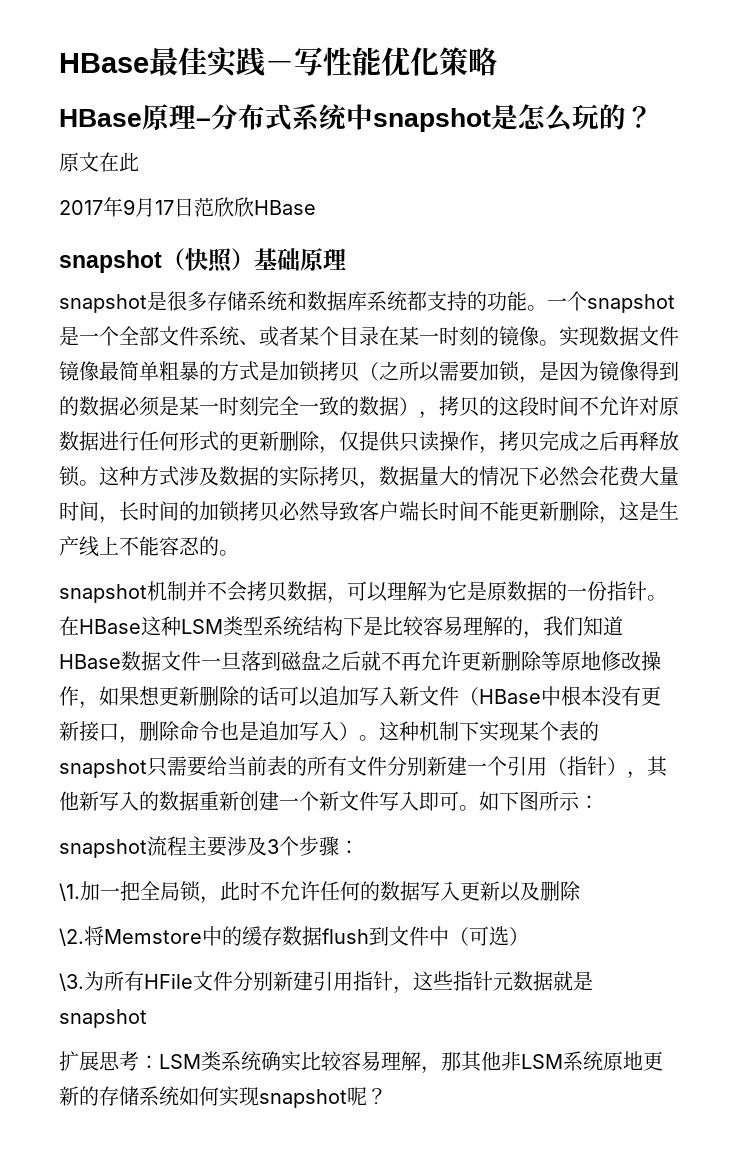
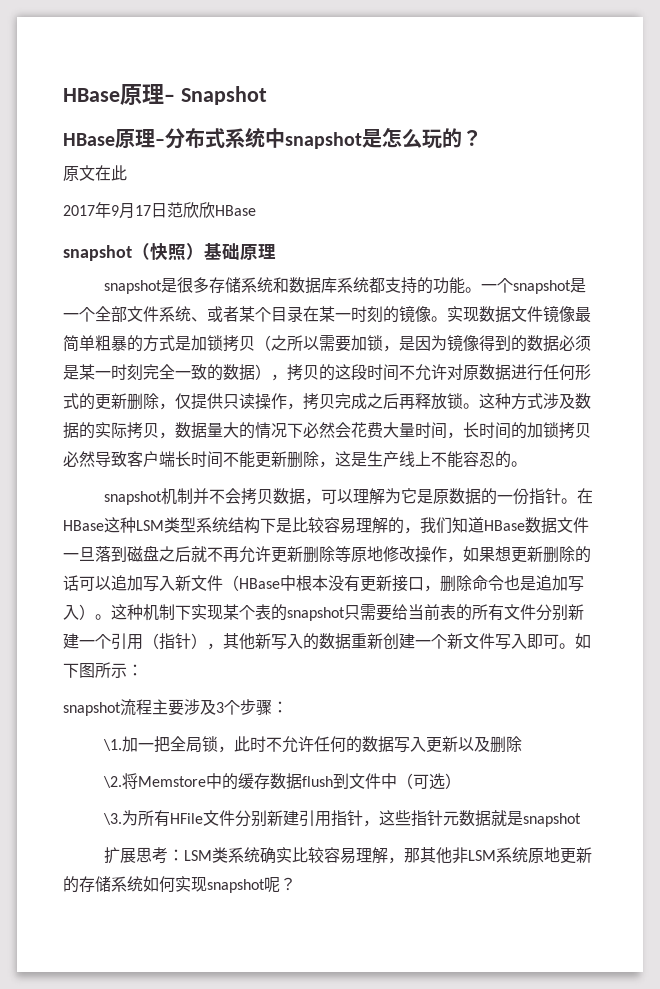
- HBase最佳实践－写性能优化策略
+ HBase原理– Snapshot

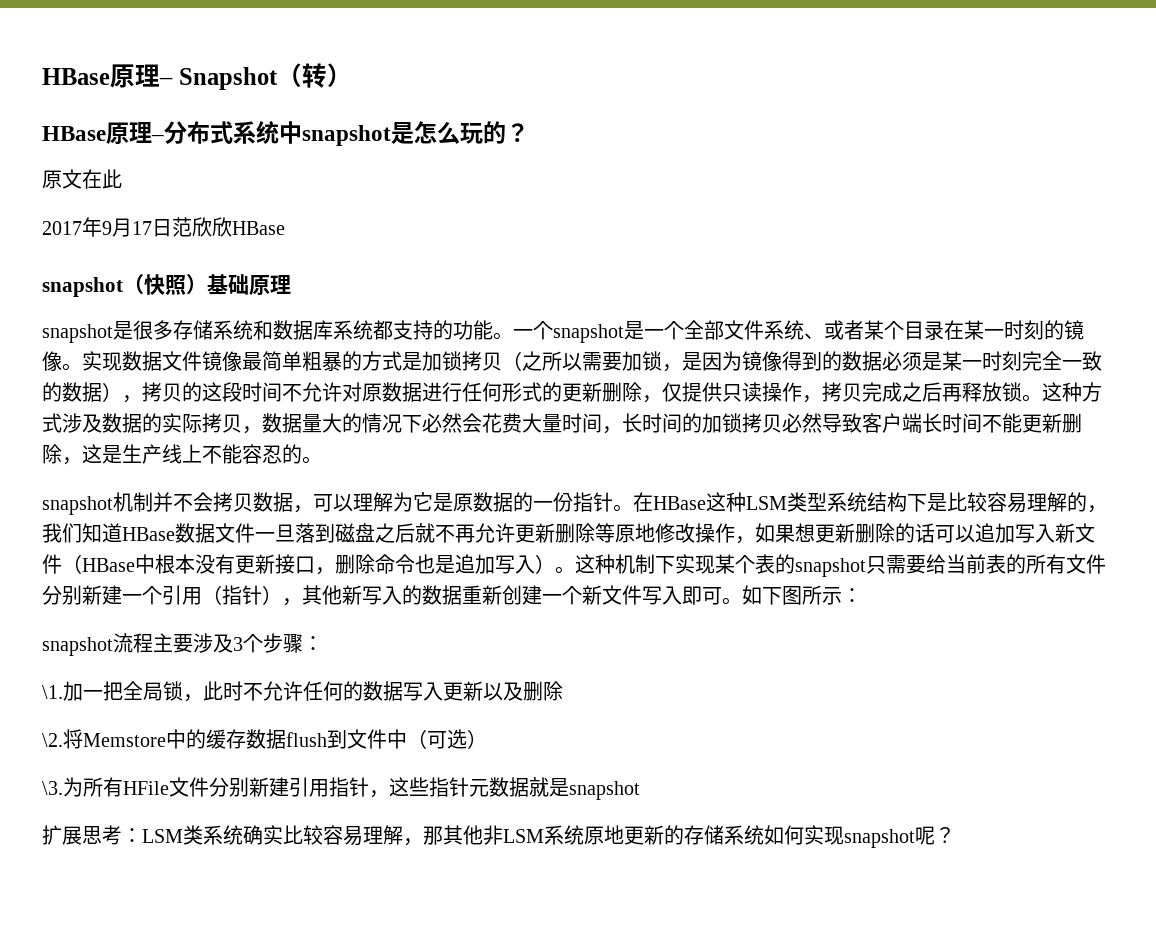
- HBase原理– Snapshot
+ HBase原理– Snapshot（转）

